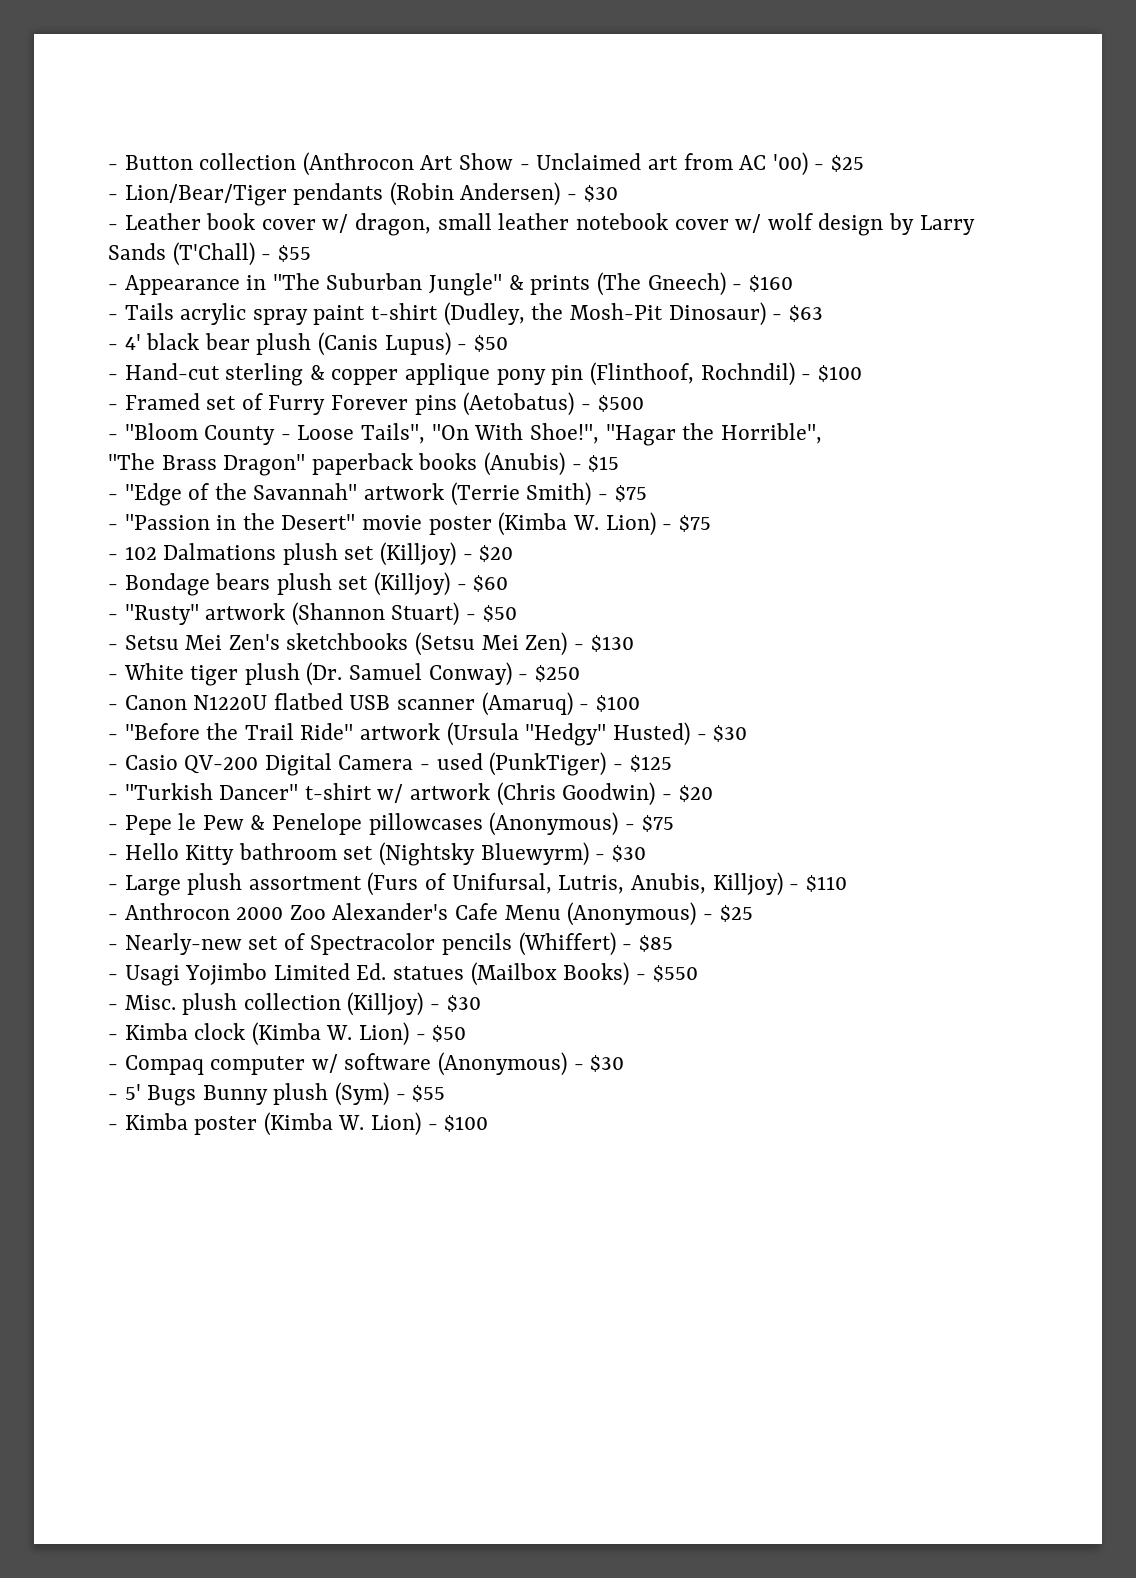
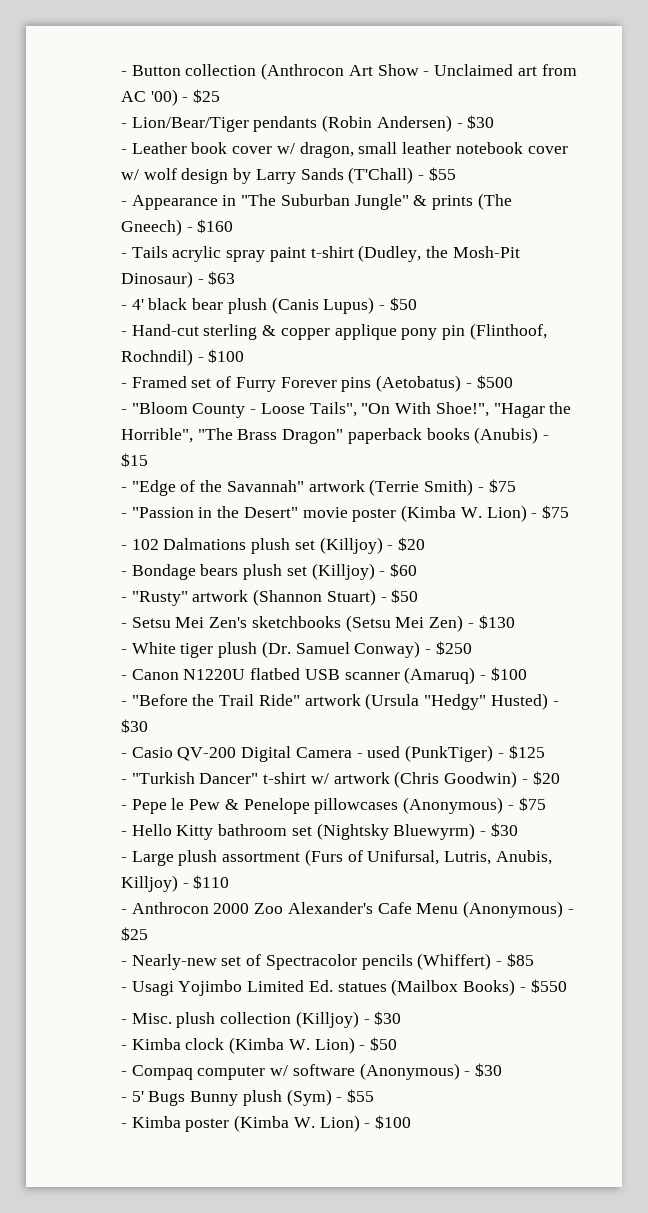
- - "Bloom County - Loose Tails", "On With Shoe!", "Hagar the Horrible",
- "The Brass Dragon" paperback books (Anubis) - $15
+ - "Bloom County - Loose Tails", "On With Shoe!", "Hagar the Horrible", "The Brass Dragon" paperback books (Anubis) - $15

